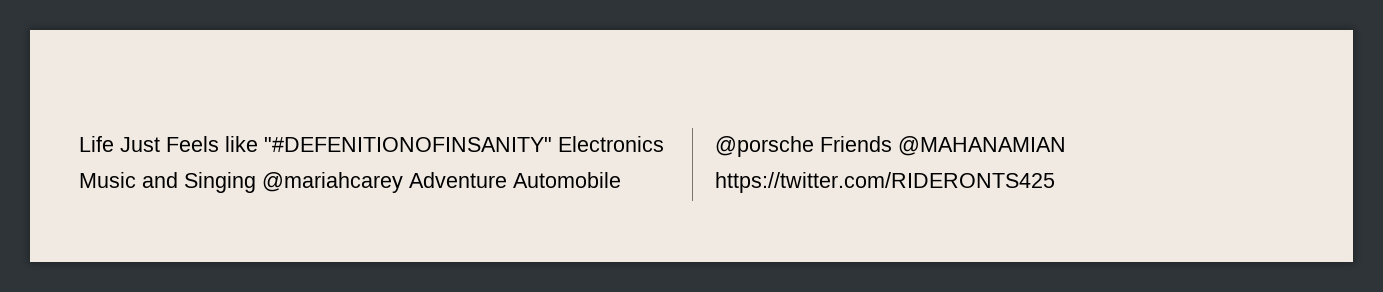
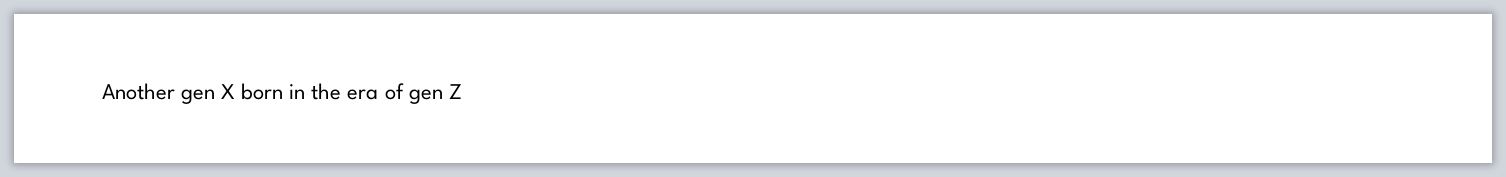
- Life Just Feels like "#DEFENITIONOFINSANITY" Electronics Music and Singing @mariahcarey Adventure Automobile @porsche Friends @MAHANAMIAN https://twitter.com/RIDERONTS425
+ Another gen X born in the era of gen Z

